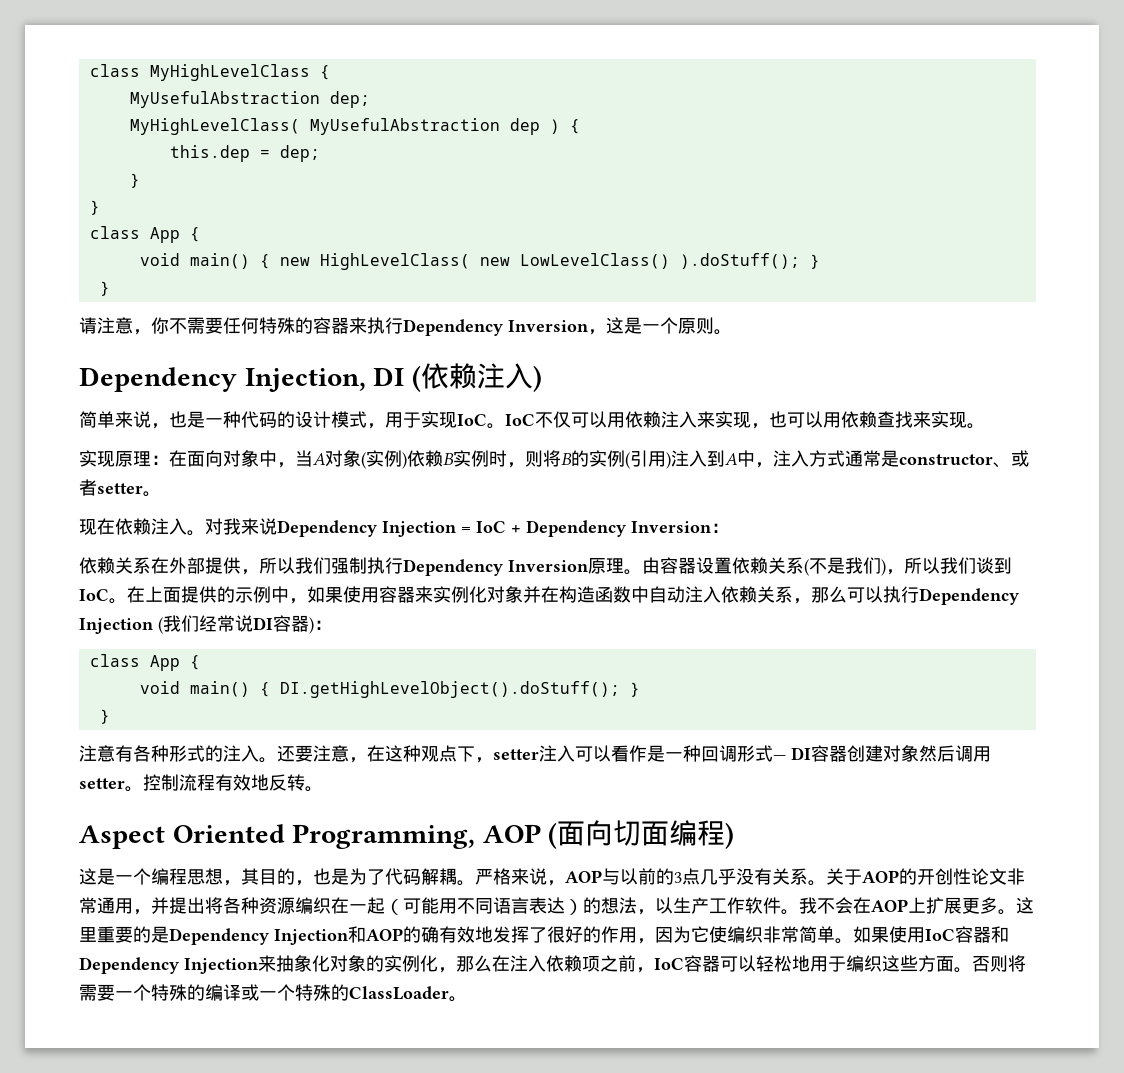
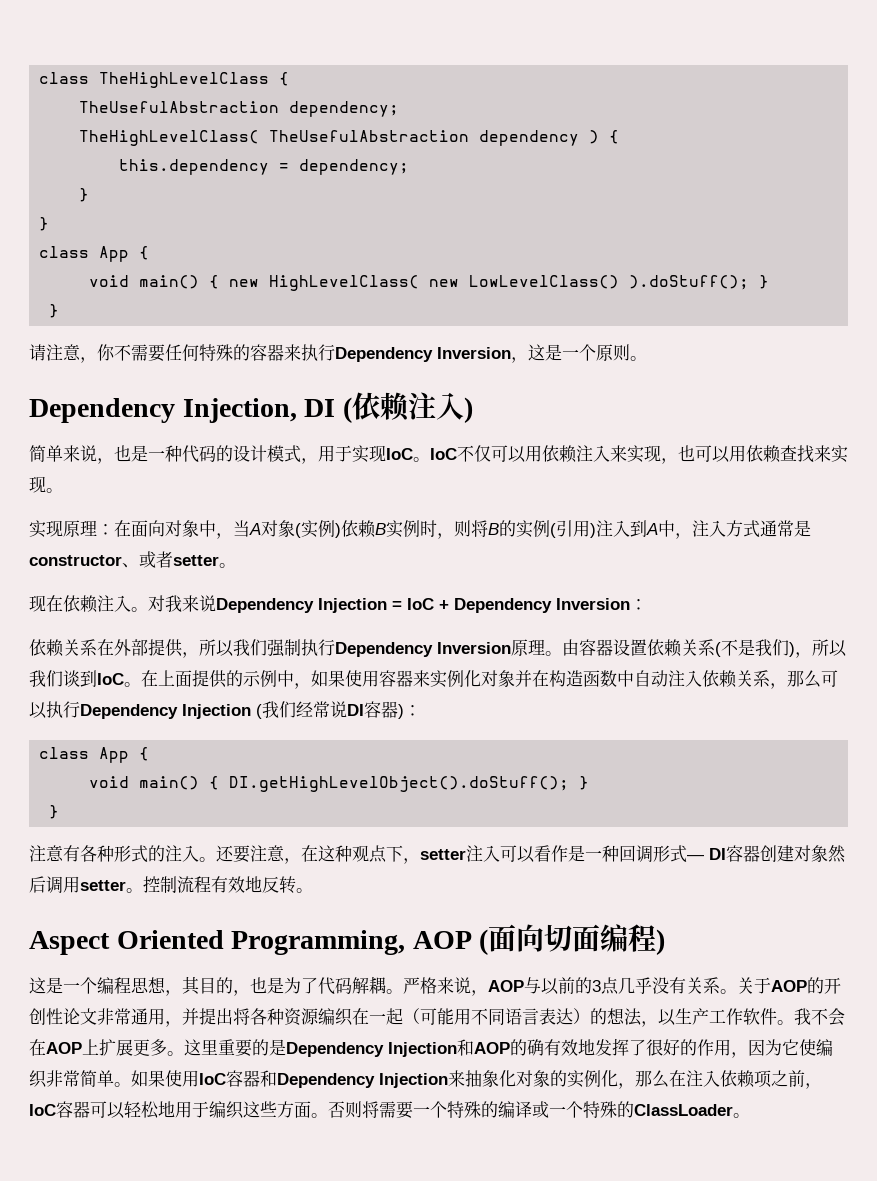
- class MyHighLevelClass {
- MyUsefulAbstraction dep;
- MyHighLevelClass( MyUsefulAbstraction dep ) {
+ class TheHighLevelClass {
+ TheUsefulAbstraction dependency;
+ TheHighLevelClass( TheUsefulAbstraction dependency ) {
- this.dep = dep;
+ this.dependency = dependency;

